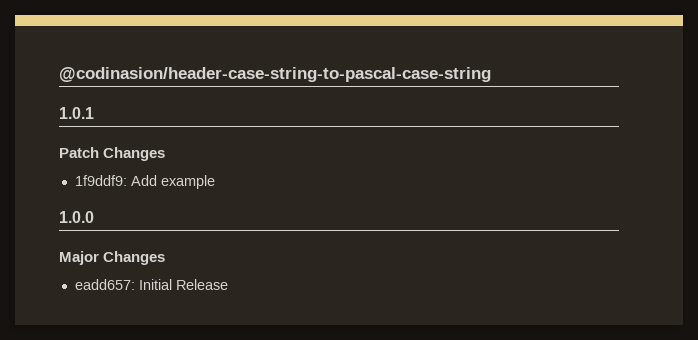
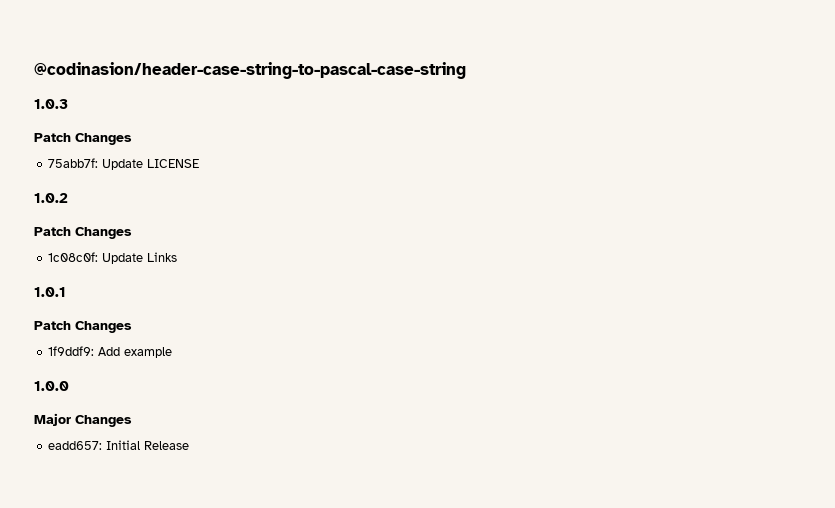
+ 1.0.3
+ Patch Changes
+ 75abb7f: Update LICENSE
+ 1.0.2
+ Patch Changes
+ 1c08c0f: Update Links

